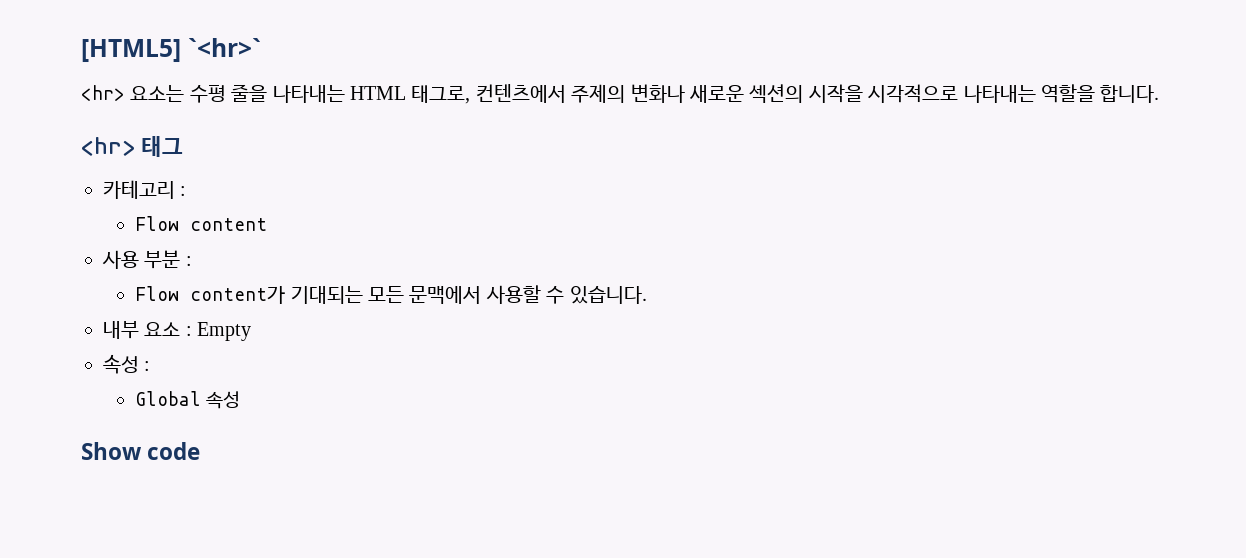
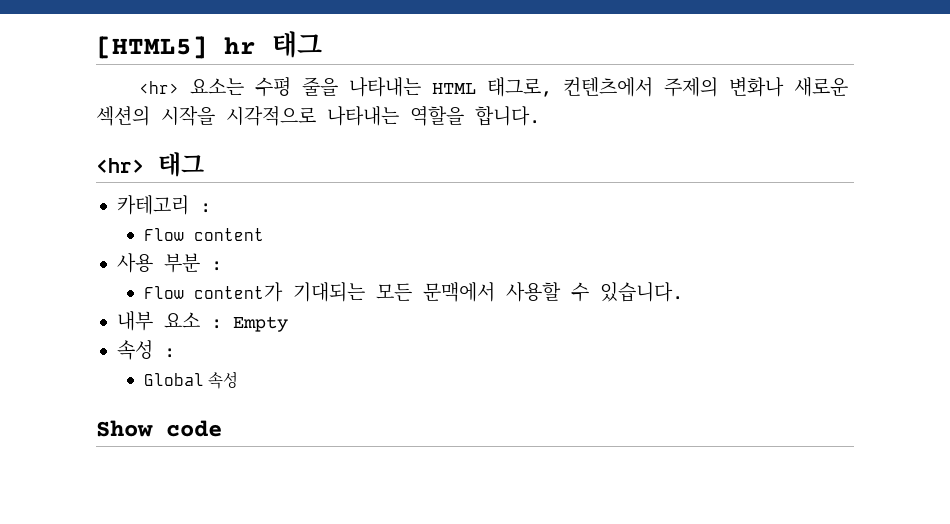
- [HTML5] `<hr>`
+ [HTML5] hr 태그

